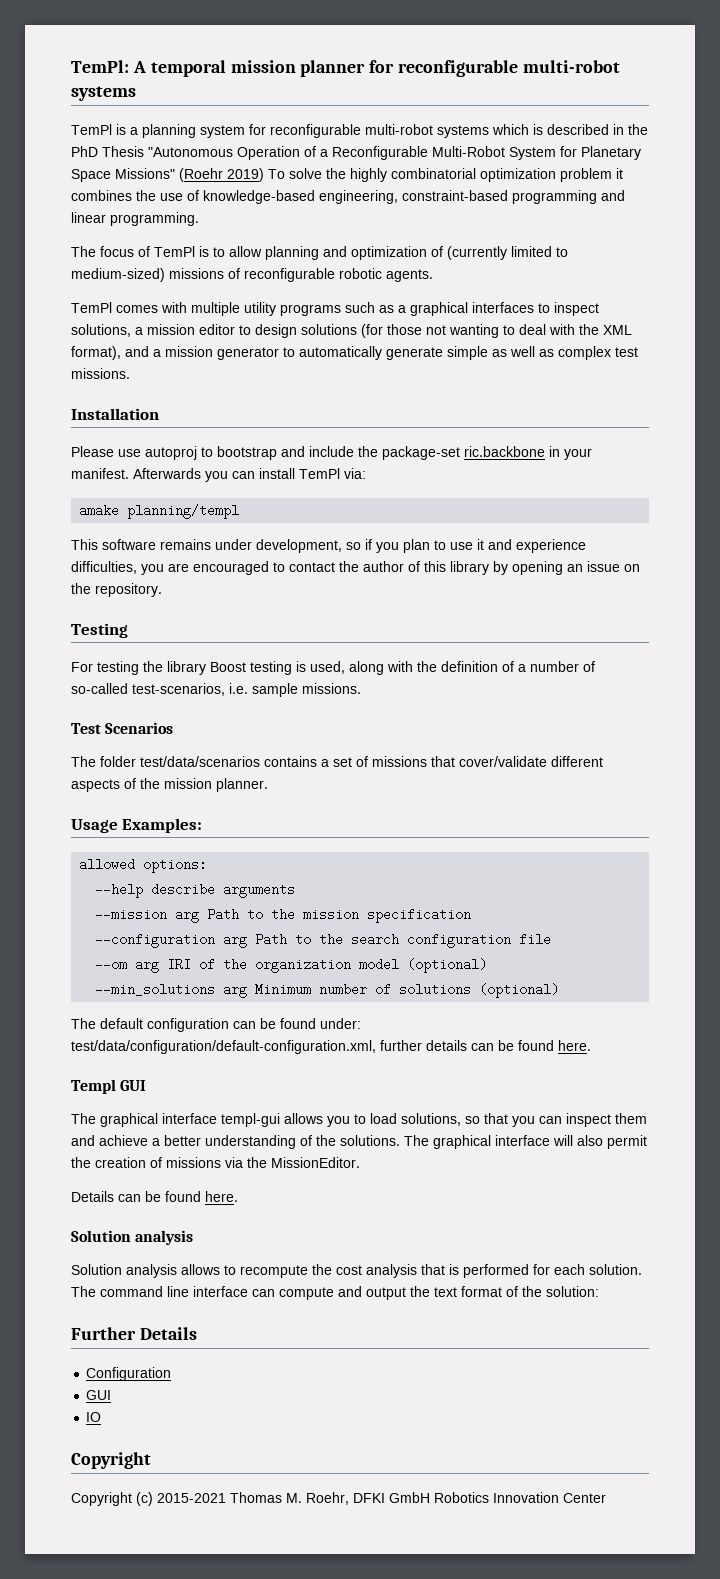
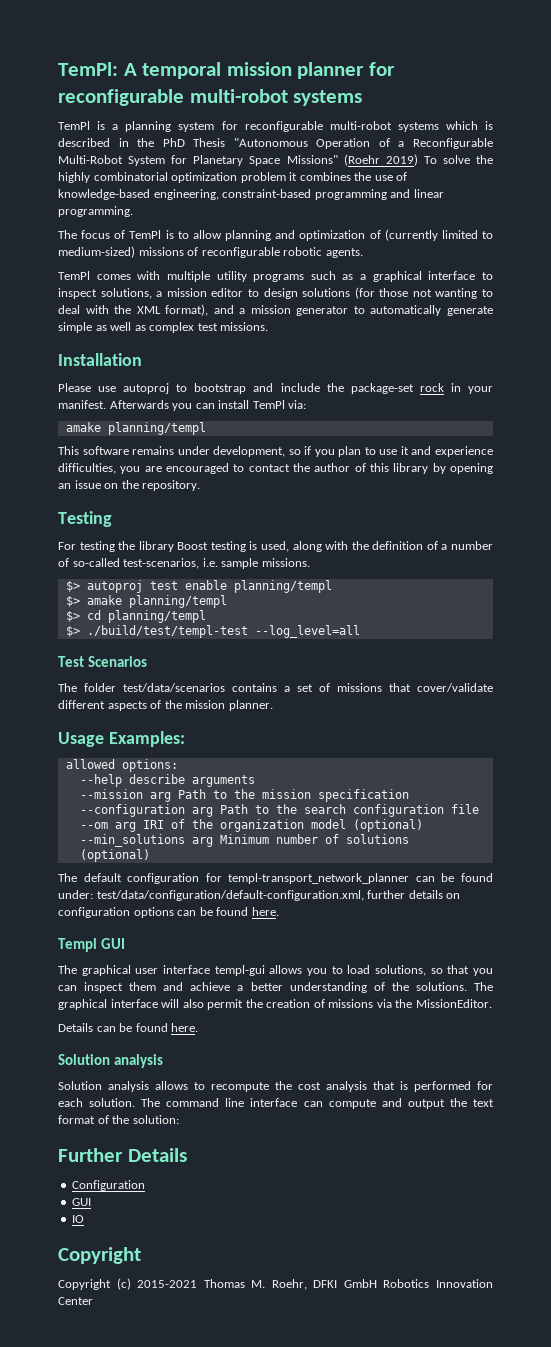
- TemPl comes with multiple utility programs such as a graphical interfaces to inspect solutions, a mission editor to design solutions (for those not wanting to deal with the XML format), and a mission generator to automatically generate simple as well as complex test missions.
+ TemPl comes with multiple utility programs such as a graphical interface to inspect solutions, a mission editor to design solutions (for those not wanting to deal with the XML format), and a mission generator to automatically generate simple as well as complex test missions.
- Please use autoproj to bootstrap and include the package-set ric.backbone in your manifest.
+ Please use autoproj to bootstrap and include the package-set rock in your manifest.
+ $> autoproj test enable planning/templ
+ $> amake planning/templ
+ $> cd planning/templ
+ $> ./build/test/templ-test --log_level=all
- The default configuration can be found under: test/data/configuration/default-configuration.xml, further details can be found here.
+ The default configuration for templ-transport_network_planner can be found under: test/data/configuration/default-configuration.xml, further details on configuration options can be found here.
- The graphical interface templ-gui allows you to load solutions, so that you can inspect them and achieve a better understanding of the solutions.
+ The graphical user interface templ-gui allows you to load solutions, so that you can inspect them and achieve a better understanding of the solutions.

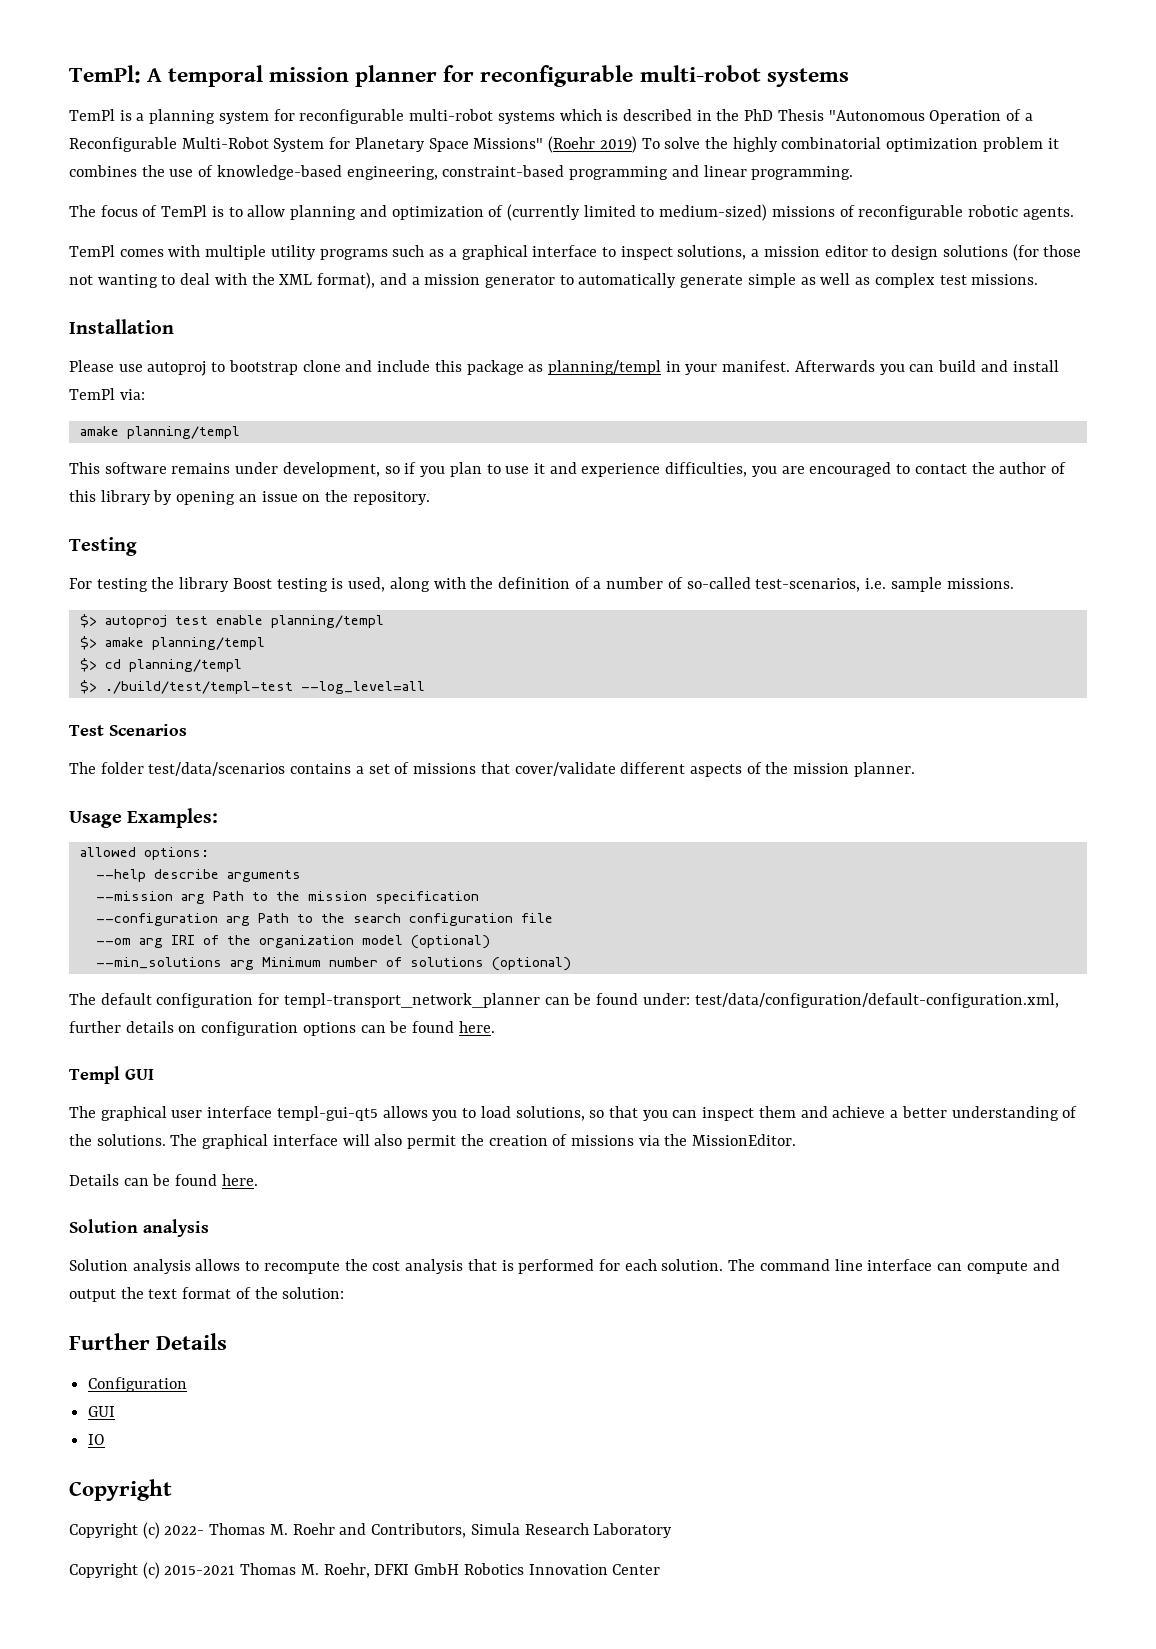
- Please use autoproj to bootstrap and include the package-set rock in your manifest.
+ Please use autoproj to bootstrap clone and include this package as planning/templ in your manifest.
- Afterwards you can install TemPl via:
+ Afterwards you can build and install TemPl via:
- The graphical user interface templ-gui allows you to load solutions, so that you can inspect them and achieve a better understanding of the solutions.
+ The graphical user interface templ-gui-qt5 allows you to load solutions, so that you can inspect them and achieve a better understanding of the solutions.
+ Copyright (c) 2022- Thomas M. Roehr and Contributors, Simula Research Laboratory

